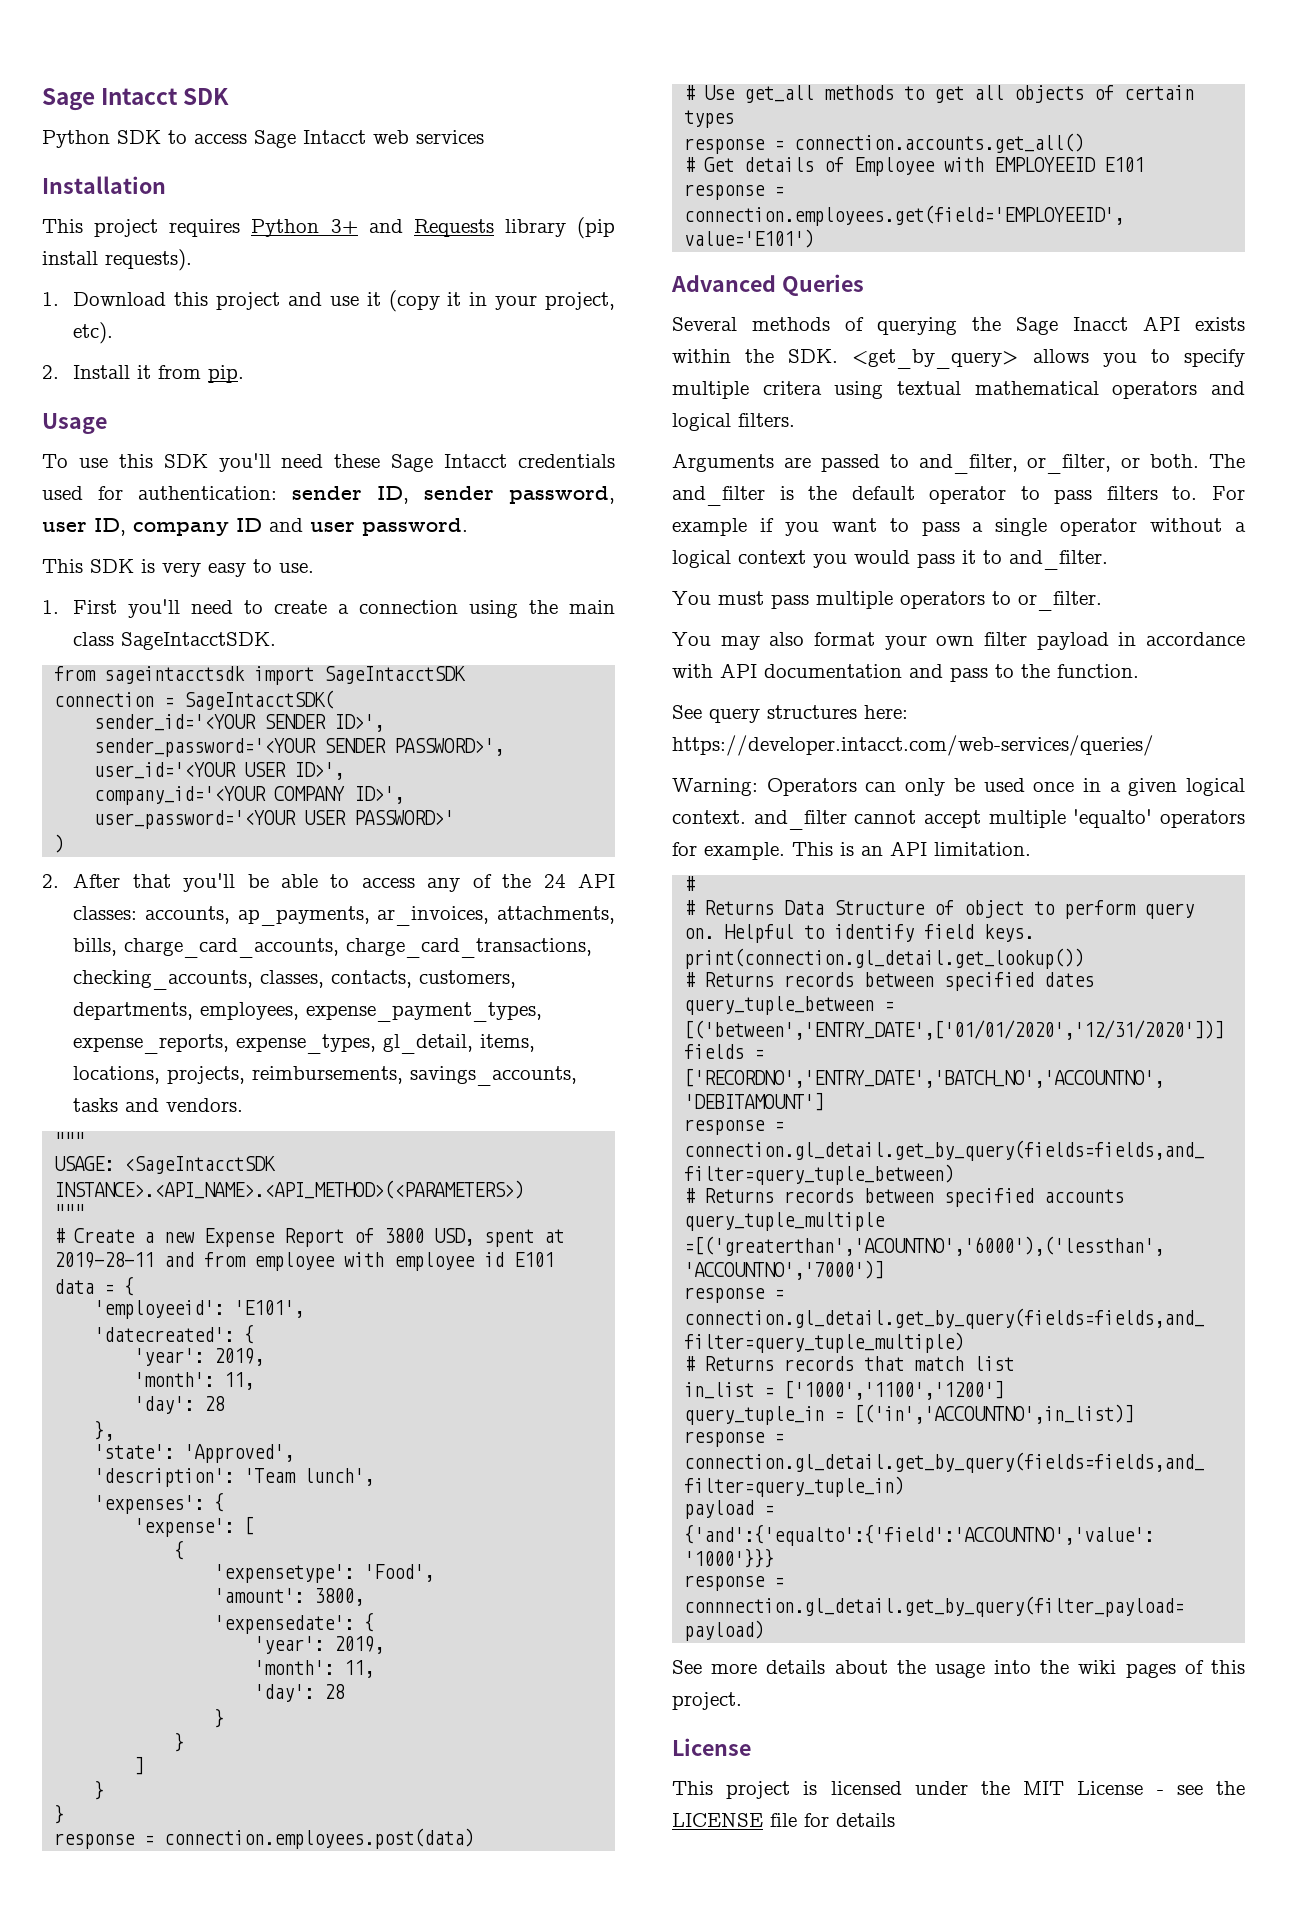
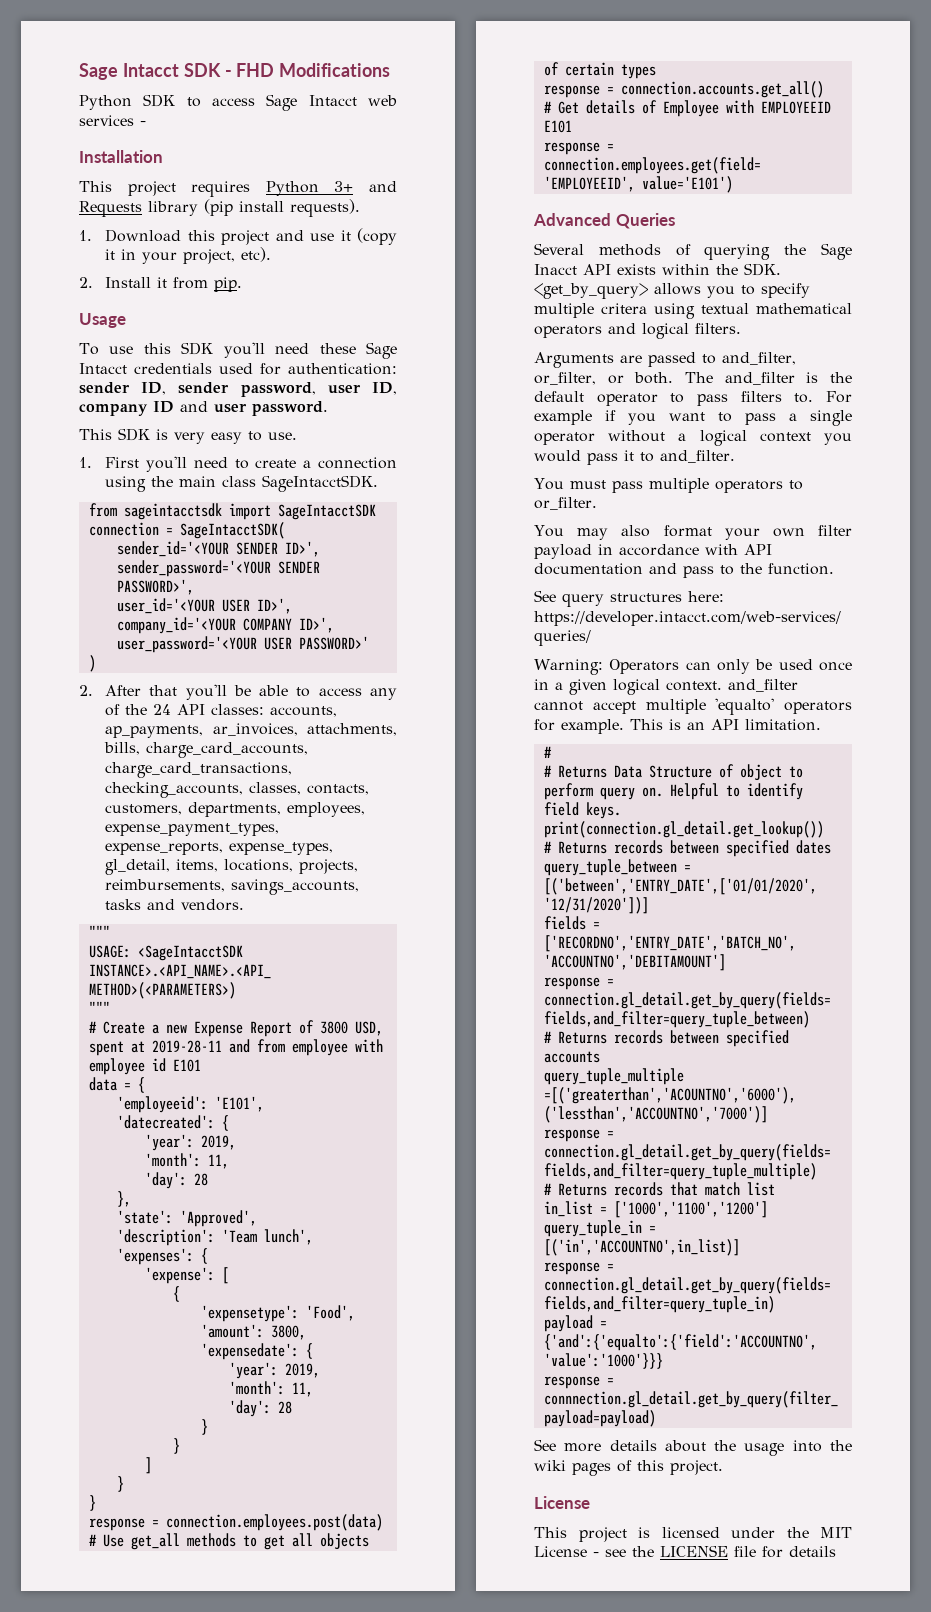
- Sage Intacct SDK
+ Sage Intacct SDK - FHD Modifications
- Python SDK to access Sage Intacct web services
+ Python SDK to access Sage Intacct web services -

